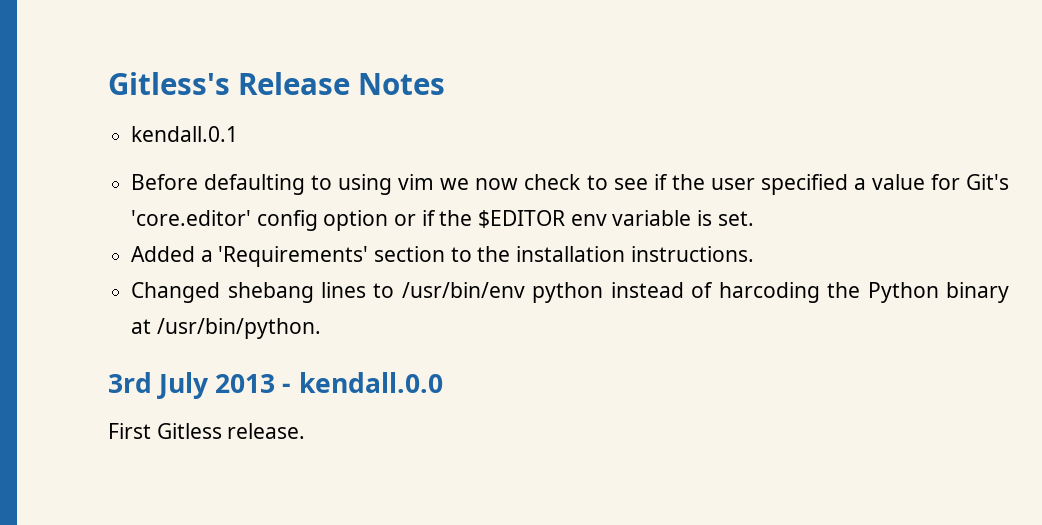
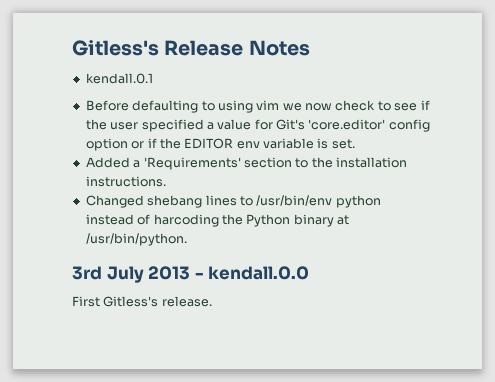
- Before defaulting to using vim we now check to see if the user specified a value for Git's 'core.editor' config option or if the $EDITOR env variable is set.
+ Before defaulting to using vim we now check to see if the user specified a value for Git's 'core.editor' config option or if the EDITOR env variable is set.
- First Gitless release.
+ First Gitless's release.

